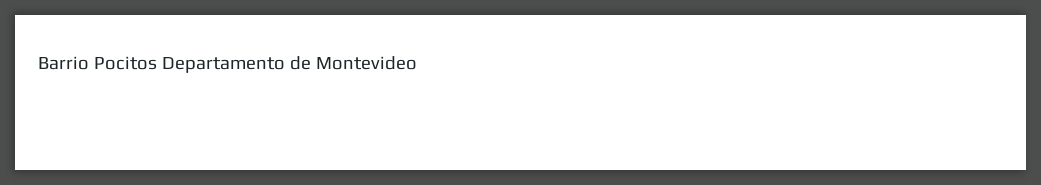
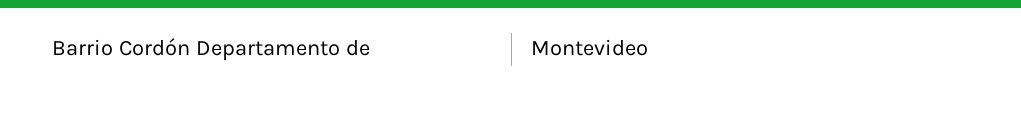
- Barrio Pocitos Departamento de Montevideo
+ Barrio Cordón Departamento de Montevideo

